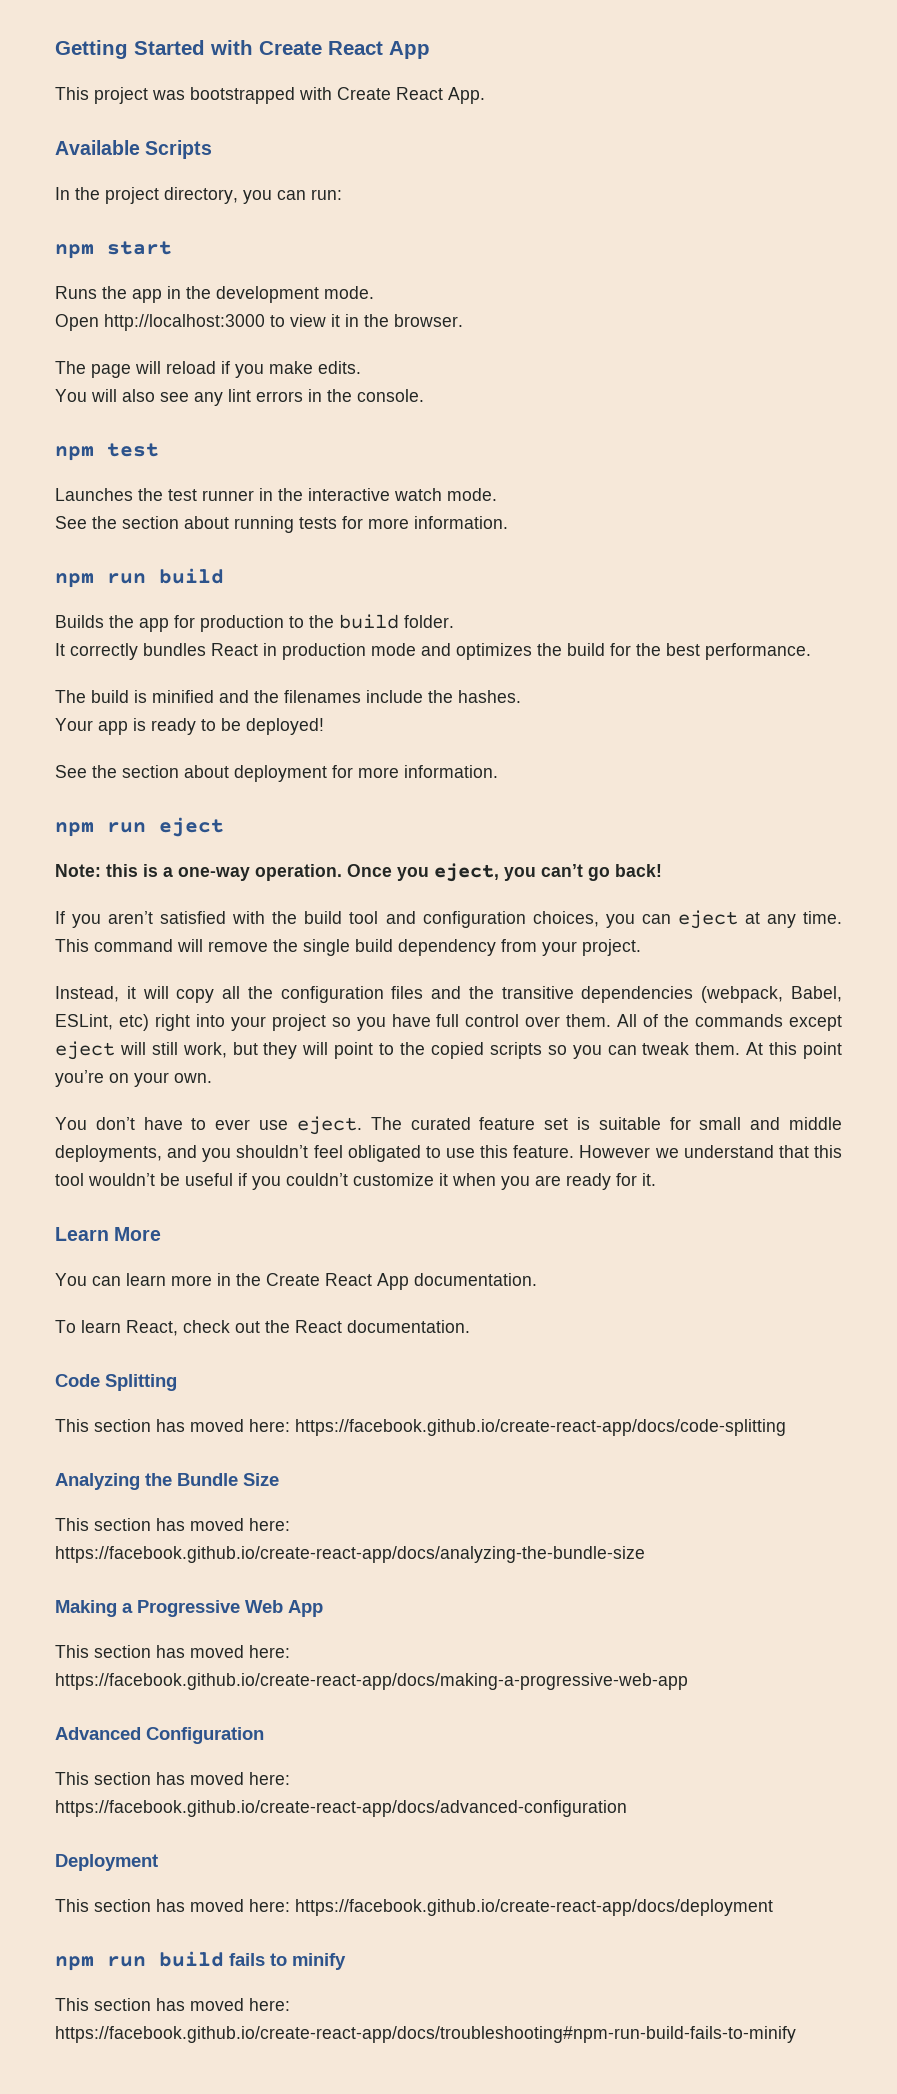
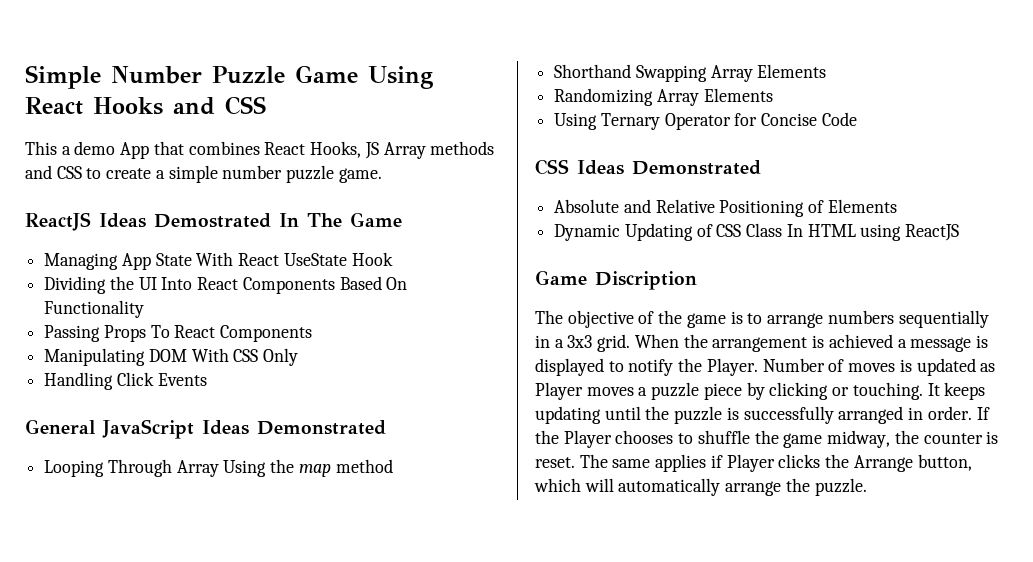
- Getting Started with Create React App
- This project was bootstrapped with Create React App.
- Available Scripts
- In the project directory, you can run:
- npm start
- Runs the app in the development mode.
- Open http://localhost:3000 to view it in the browser.
- The page will reload if you make edits.
- You will also see any lint errors in the console.
- npm test
- Launches the test runner in the interactive watch mode.
- See the section about running tests for more information.
- npm run build
- Builds the app for production to the build folder.
- It correctly bundles React in production mode and optimizes the build for the best performance.
- The build is minified and the filenames include the hashes.
- Your app is ready to be deployed!
- See the section about deployment for more information.
- npm run eject
- Note: this is a one-way operation. Once you eject, you can’t go back!
- If you aren’t satisfied with the build tool and configuration choices, you can eject at any time. This command will remove the single build dependency from your project.
- Instead, it will copy all the configuration files and the transitive dependencies (webpack, Babel, ESLint, etc) right into your project so you have full control over them. All of the commands except eject will still work, but they will point to the copied scripts so you can tweak them. At this point you’re on your own.
- You don’t have to ever use eject. The curated feature set is suitable for small and middle deployments, and you shouldn’t feel obligated to use this feature. However we understand that this tool wouldn’t be useful if you couldn’t customize it when you are ready for it.
- Learn More
- You can learn more in the Create React App documentation.
- To learn React, check out the React documentation.
- Code Splitting
- This section has moved here: https://facebook.github.io/create-react-app/docs/code-splitting
- Analyzing the Bundle Size
- This section has moved here: https://facebook.github.io/create-react-app/docs/analyzing-the-bundle-size
- Making a Progressive Web App
- This section has moved here: https://facebook.github.io/create-react-app/docs/making-a-progressive-web-app
- Advanced Configuration
- This section has moved here: https://facebook.github.io/create-react-app/docs/advanced-configuration
- Deployment
- This section has moved here: https://facebook.github.io/create-react-app/docs/deployment
- npm run build fails to minify
- This section has moved here: https://facebook.github.io/create-react-app/docs/troubleshooting#npm-run-build-fails-to-minify
+ Simple Number Puzzle Game Using React Hooks and CSS
+ This a demo App that combines React Hooks, JS Array methods and CSS to create a simple number puzzle game.
+ ReactJS Ideas Demostrated In The Game
+ Managing App State With React UseState Hook
+ Dividing the UI Into React Components Based On Functionality
+ Passing Props To React Components
+ Manipulating DOM With CSS Only
+ Handling Click Events
+ General JavaScript Ideas Demonstrated
+ Looping Through Array Using the map method
+ Shorthand Swapping Array Elements
+ Randomizing Array Elements
+ Using Ternary Operator for Concise Code
+ CSS Ideas Demonstrated
+ Absolute and Relative Positioning of Elements
+ Dynamic Updating of CSS Class In HTML using ReactJS
+ Game Discription
+ The objective of the game is to arrange numbers sequentially in a 3x3 grid. When the arrangement is achieved a message is displayed to notify the Player. Number of moves is updated as Player moves a puzzle piece by clicking or touching. It keeps updating until the puzzle is successfully arranged in order. If the Player chooses to shuffle the game midway, the counter is reset. The same applies if Player clicks the Arrange button, which will automatically arrange the puzzle.

